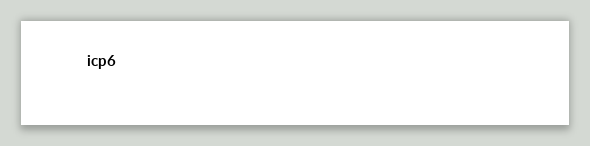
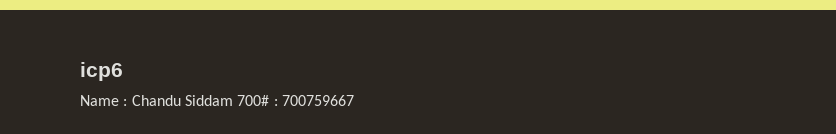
+ Name : Chandu Siddam 700# : 700759667

